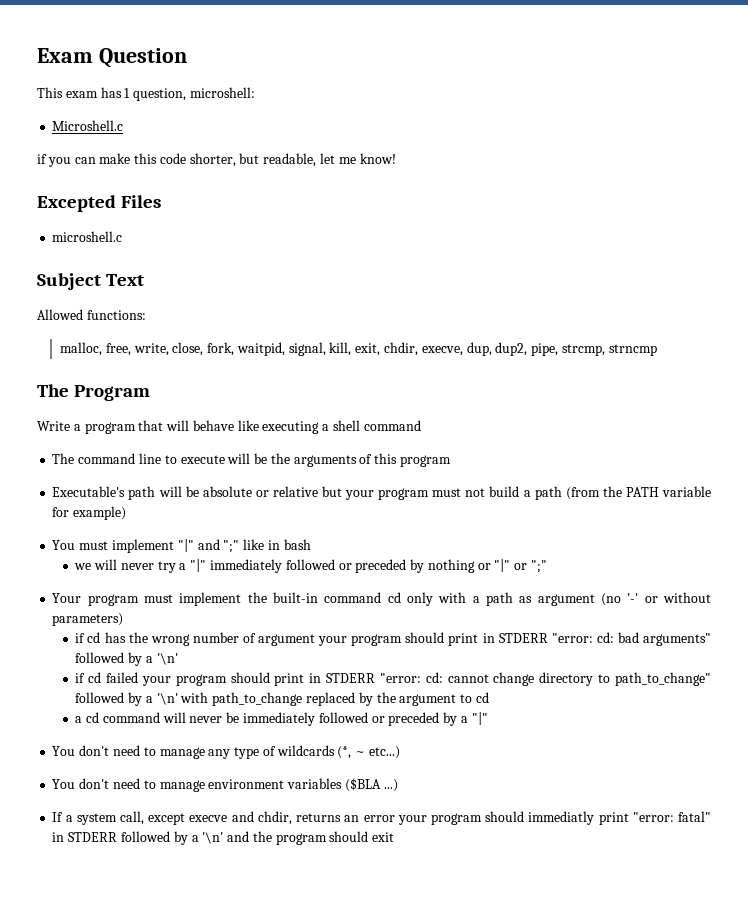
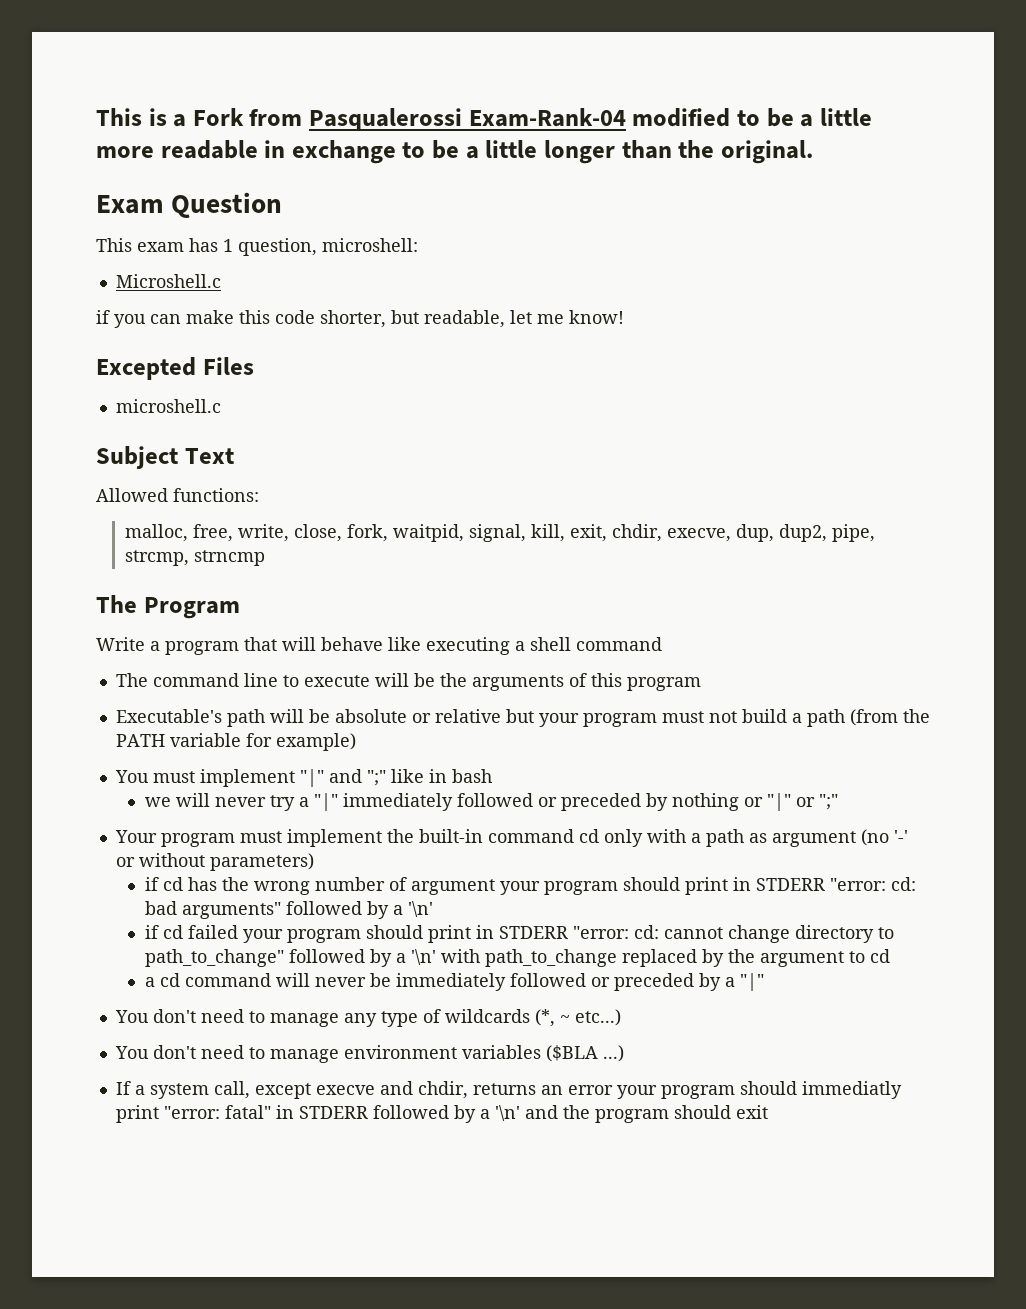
+ This is a Fork from Pasqualerossi Exam-Rank-04 modified to be a little more readable in exchange to be a little longer than the original.

